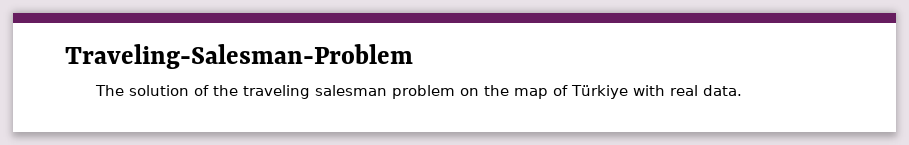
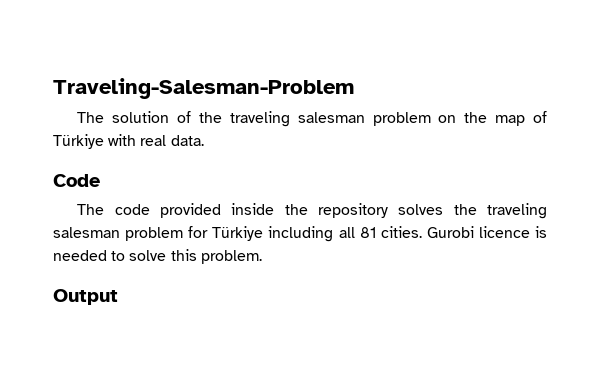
+ Code
+ The code provided inside the repository solves the traveling salesman problem for Türkiye including all 81 cities. Gurobi licence is needed to solve this problem.
+ Output

